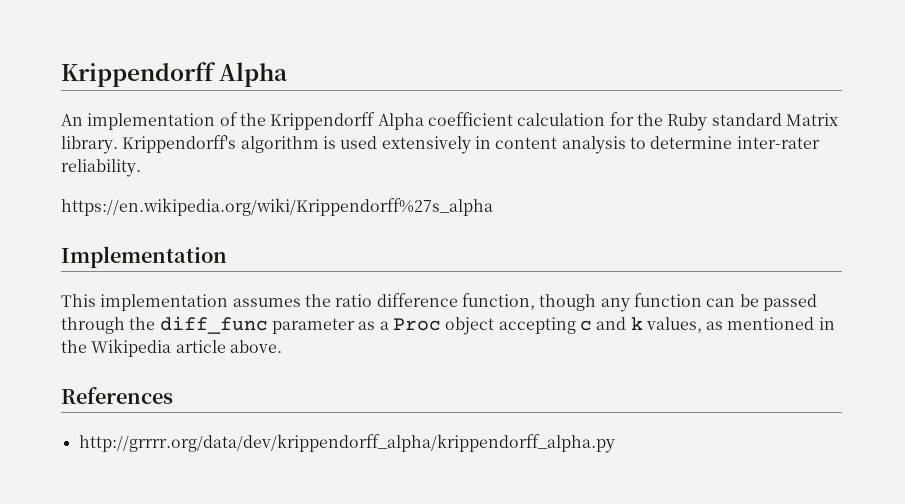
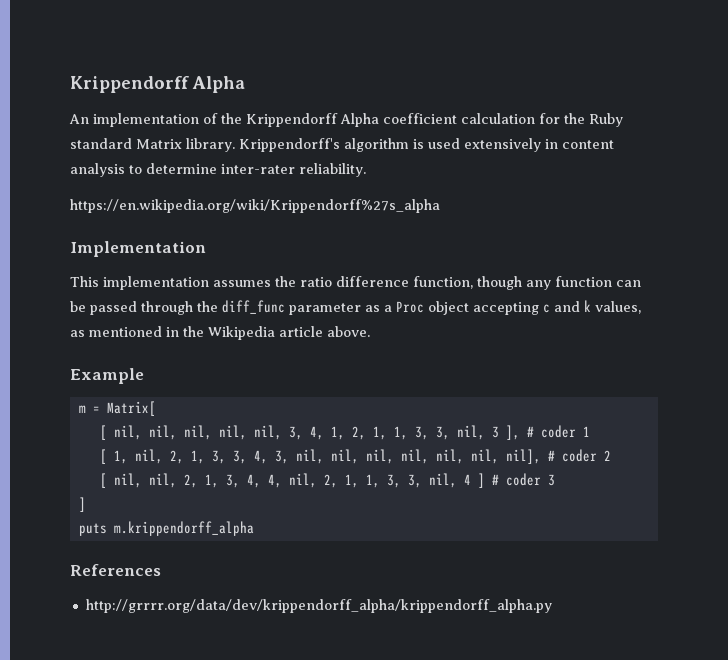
+ Example
+ m = Matrix[
+ [ nil, nil, nil, nil, nil, 3, 4, 1, 2, 1, 1, 3, 3, nil, 3 ], # coder 1
+ [ 1, nil, 2, 1, 3, 3, 4, 3, nil, nil, nil, nil, nil, nil, nil], # coder 2
+ [ nil, nil, 2, 1, 3, 4, 4, nil, 2, 1, 1, 3, 3, nil, 4 ] # coder 3
+ ]
+ puts m.krippendorff_alpha

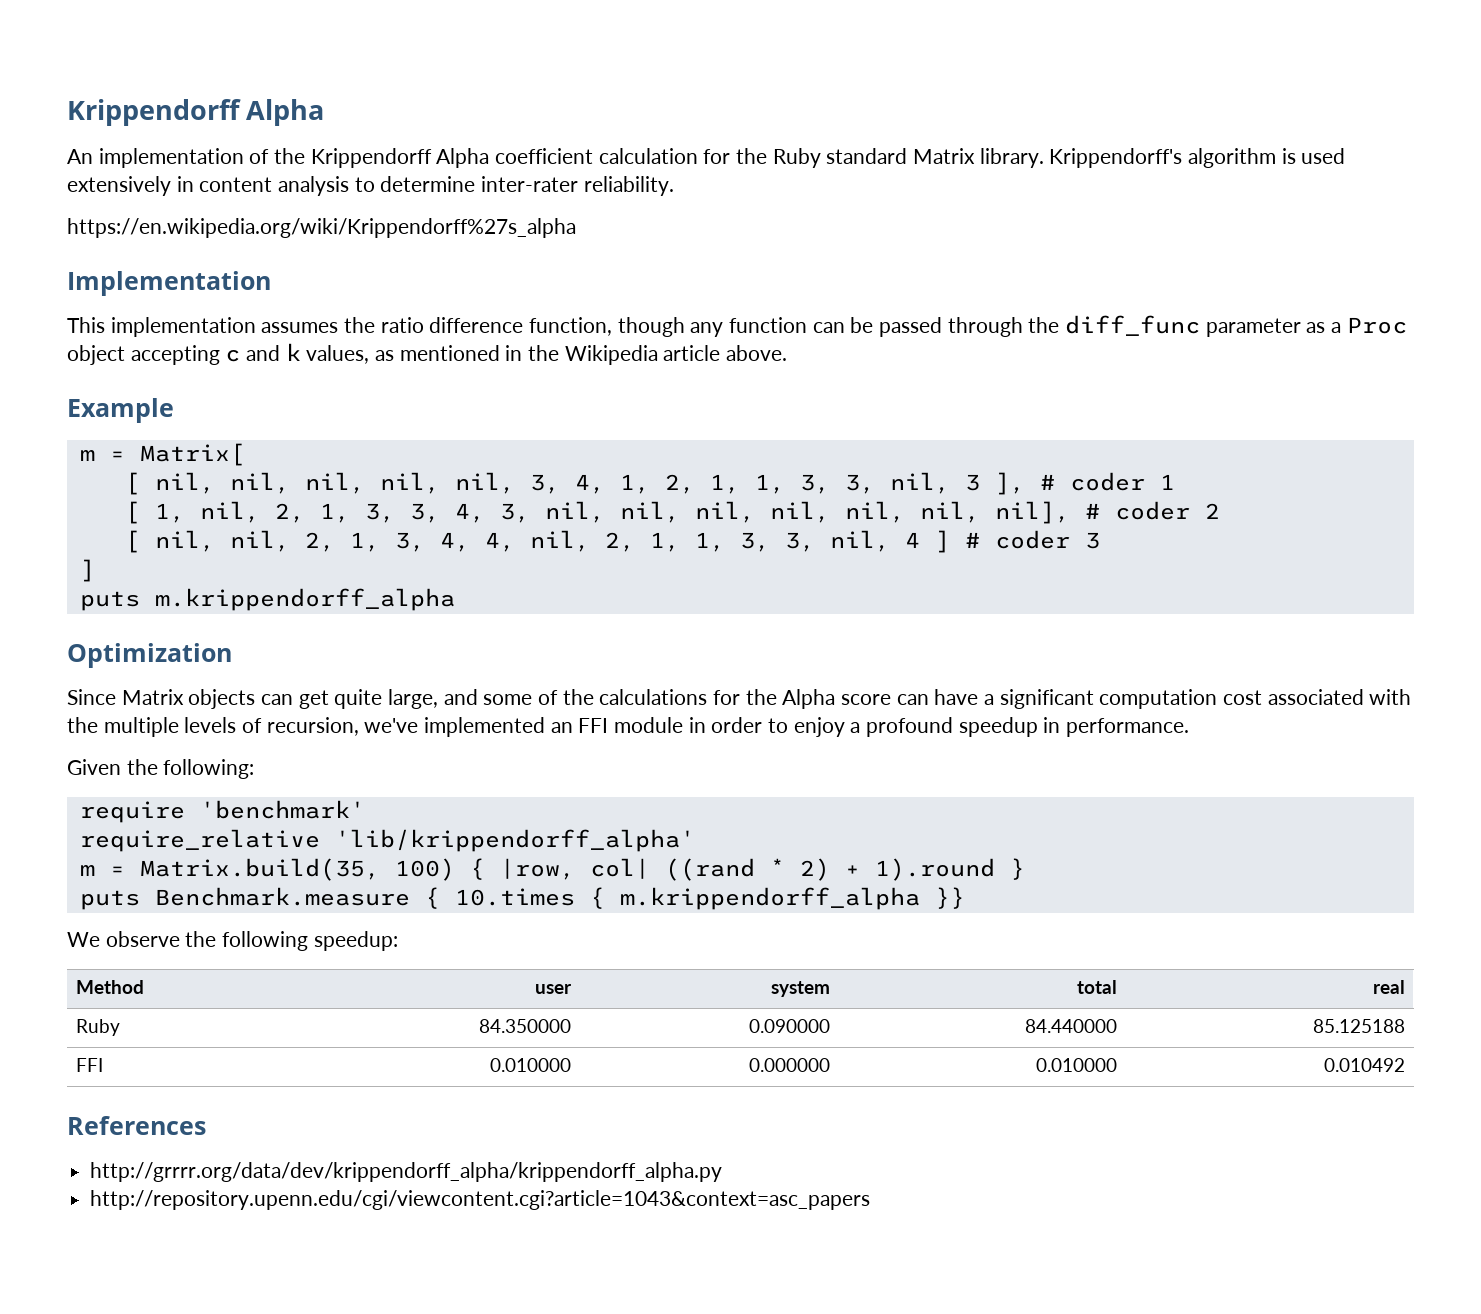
+ Optimization
+ Since Matrix objects can get quite large, and some of the calculations for the Alpha score can have a significant computation cost associated with the multiple levels of recursion, we've implemented an FFI module in order to enjoy a profound speedup in performance.
+ Given the following:
+ require 'benchmark'
+ require_relative 'lib/krippendorff_alpha'
+ m = Matrix.build(35, 100) { |row, col| ((rand * 2) + 1).round }
+ puts Benchmark.measure { 10.times { m.krippendorff_alpha }}
+ We observe the following speedup:
+ Method | user | system | total | real
+ Ruby | 84.350000 | 0.090000 | 84.440000 | 85.125188
+ FFI | 0.010000 | 0.000000 | 0.010000 | 0.010492
+ http://repository.upenn.edu/cgi/viewcontent.cgi?article=1043&context=asc_papers

